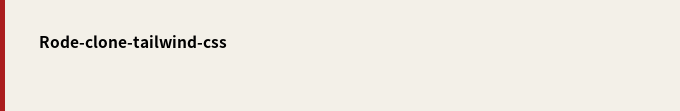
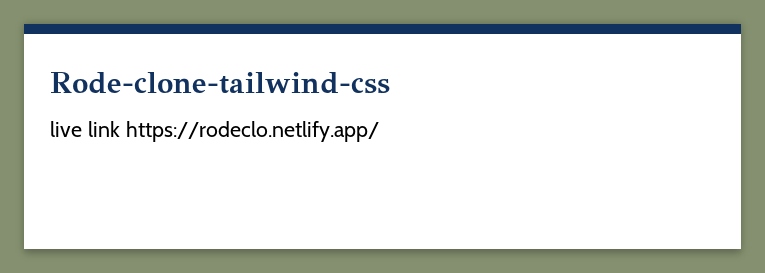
+ live link https://rodeclo.netlify.app/

